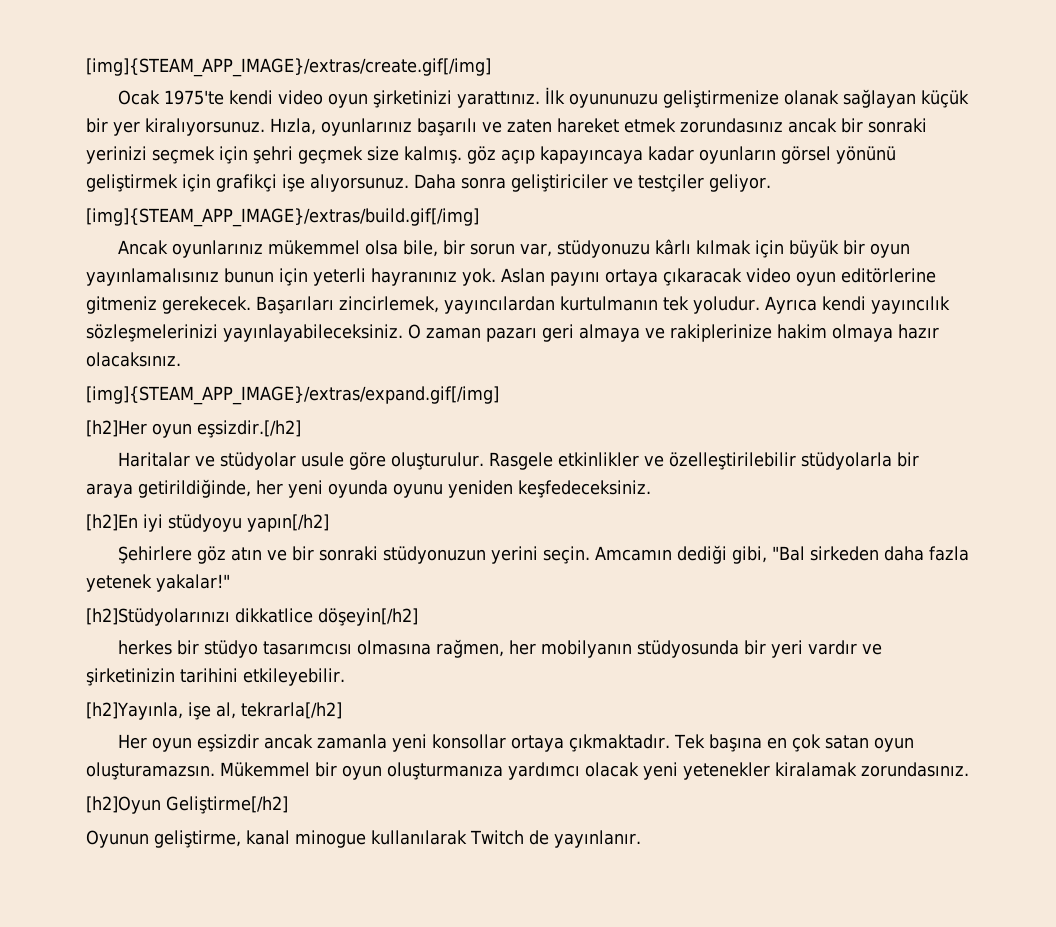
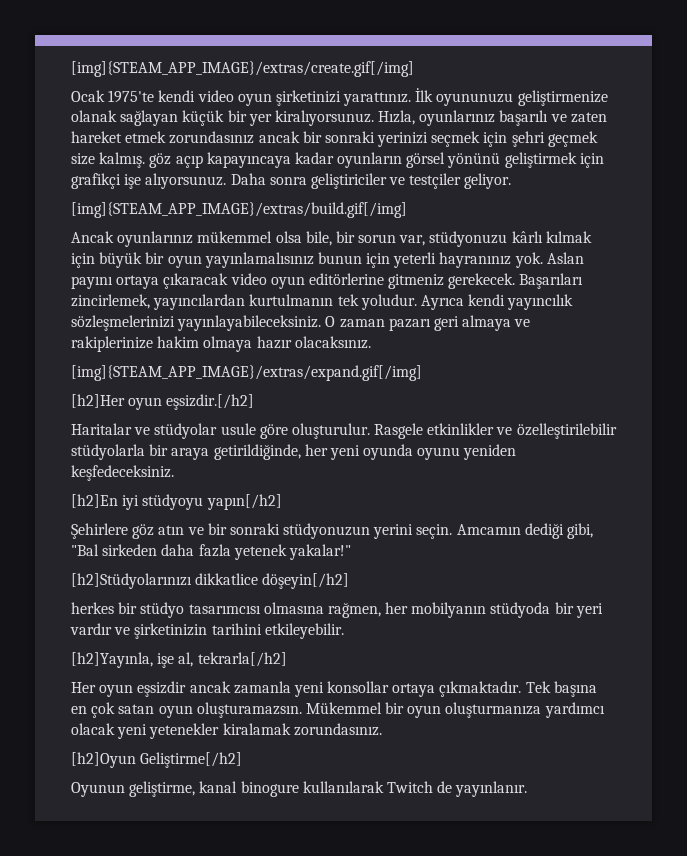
- herkes bir stüdyo tasarımcısı olmasına rağmen, her mobilyanın stüdyosunda bir yeri vardır ve şirketinizin tarihini etkileyebilir.
+ herkes bir stüdyo tasarımcısı olmasına rağmen, her mobilyanın stüdyoda bir yeri vardır ve şirketinizin tarihini etkileyebilir.
- Oyunun geliştirme, kanal minogue kullanılarak Twitch de yayınlanır.
+ Oyunun geliştirme, kanal binogure kullanılarak Twitch de yayınlanır.

